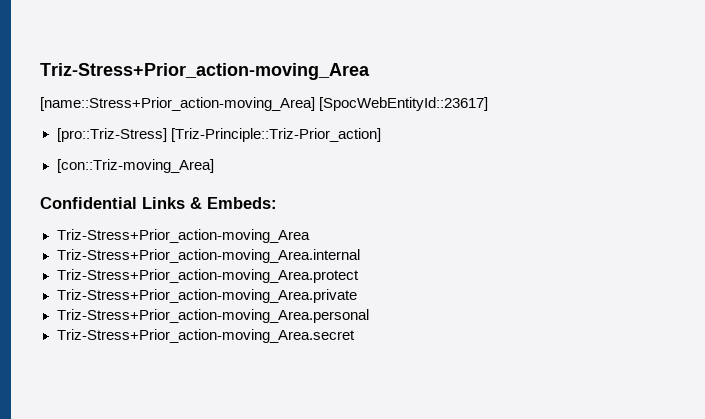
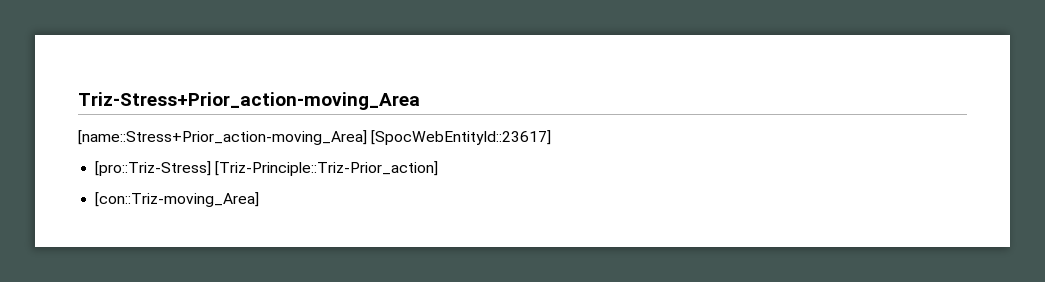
- Confidential Links & Embeds:
- Triz-Stress+Prior_action-moving_Area
- Triz-Stress+Prior_action-moving_Area.internal
- Triz-Stress+Prior_action-moving_Area.protect
- Triz-Stress+Prior_action-moving_Area.private
- Triz-Stress+Prior_action-moving_Area.personal
- Triz-Stress+Prior_action-moving_Area.secret

